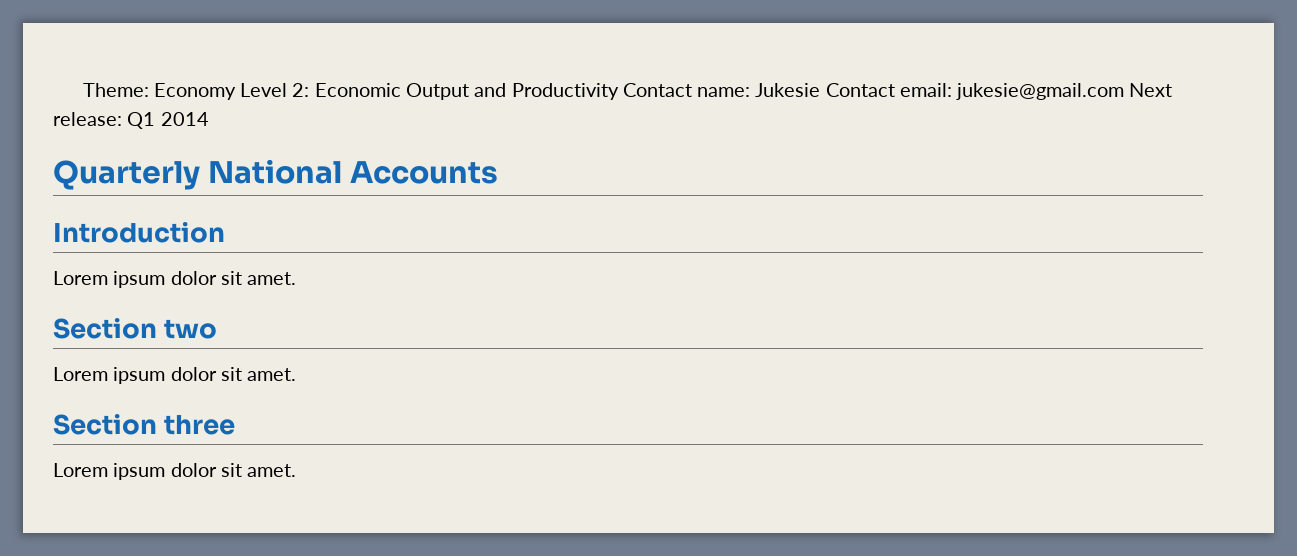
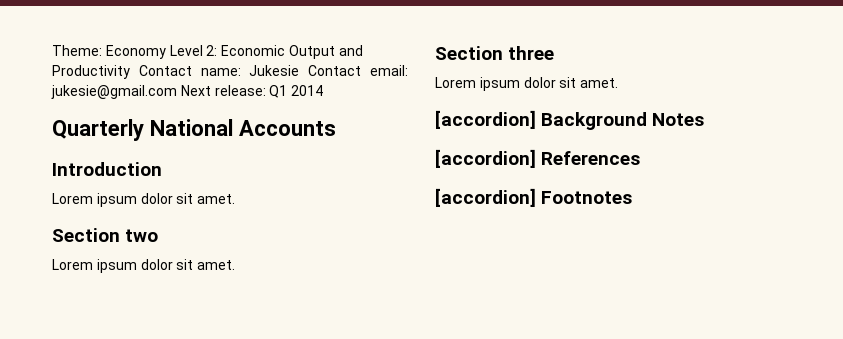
+ [accordion] Background Notes
+ [accordion] References
+ [accordion] Footnotes

